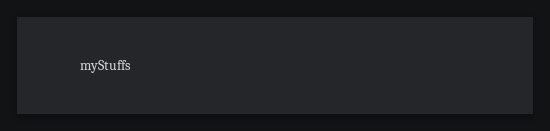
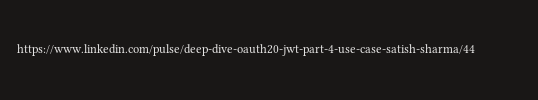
- myStuffs
+ https://www.linkedin.com/pulse/deep-dive-oauth20-jwt-part-4-use-case-satish-sharma/44

